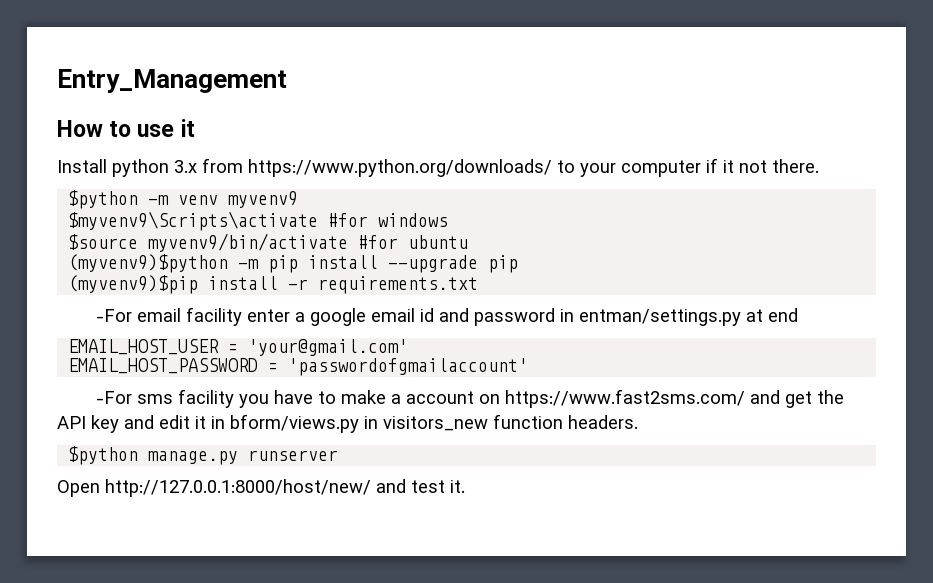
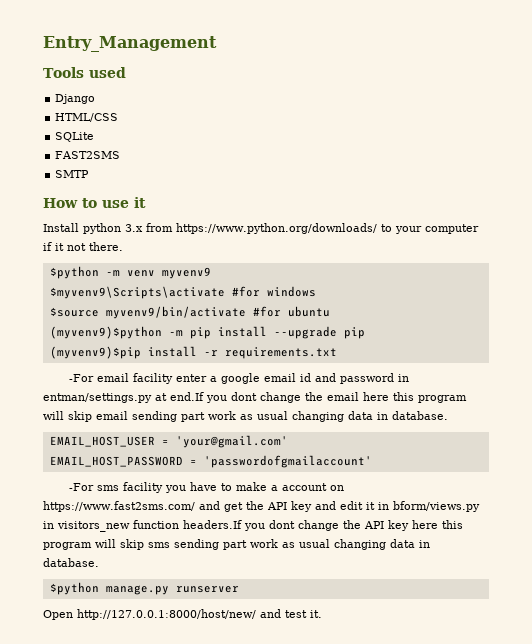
+ Tools used
+ Django
+ HTML/CSS
+ SQLite
+ FAST2SMS
+ SMTP
- -For email facility enter a google email id and password in entman/settings.py at end
+ -For email facility enter a google email id and password in entman/settings.py at end.If you dont change the email here this program will skip email sending part work as usual changing data in database.
- -For sms facility you have to make a account on https://www.fast2sms.com/ and get the API key and edit it in bform/views.py in visitors_new function headers.
+ -For sms facility you have to make a account on https://www.fast2sms.com/ and get the API key and edit it in bform/views.py in visitors_new function headers.If you dont change the API key here this program will skip sms sending part work as usual changing data in database.

